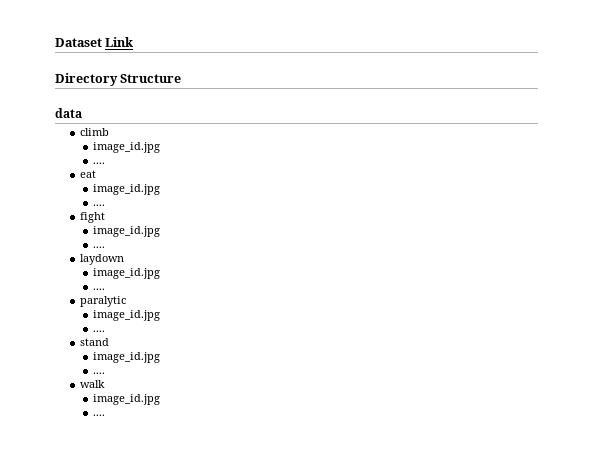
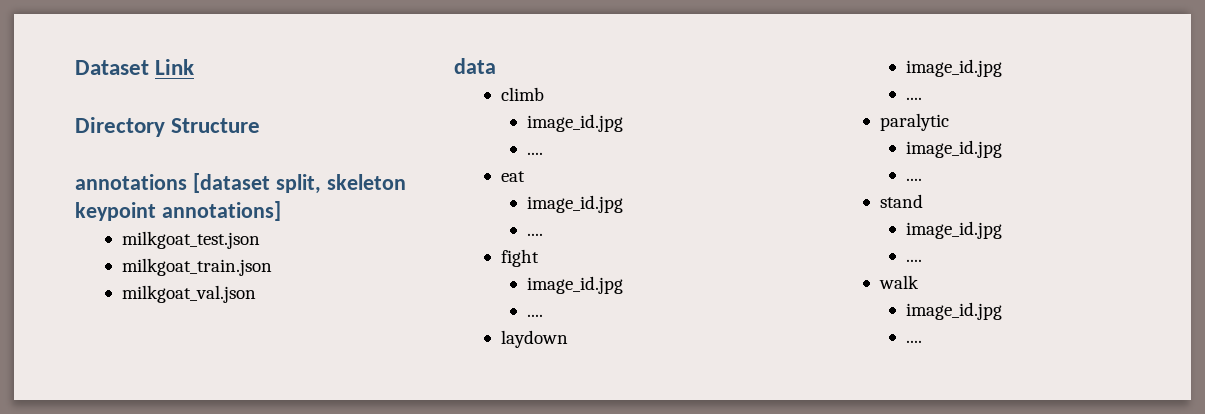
+ annotations [dataset split, skeleton keypoint annotations]
+ milkgoat_test.json
+ milkgoat_train.json
+ milkgoat_val.json

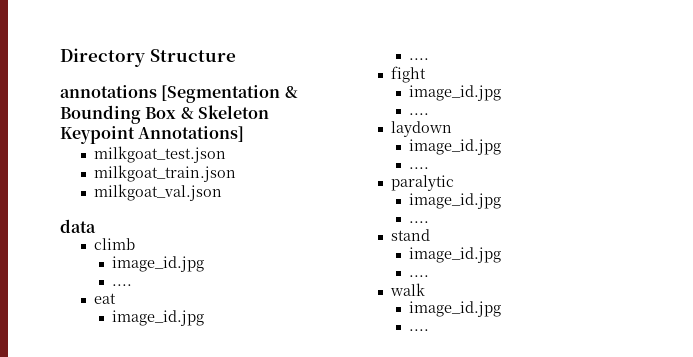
- Dataset Link
- annotations [dataset split, skeleton keypoint annotations]
+ annotations [Segmentation & Bounding Box & Skeleton Keypoint Annotations]

